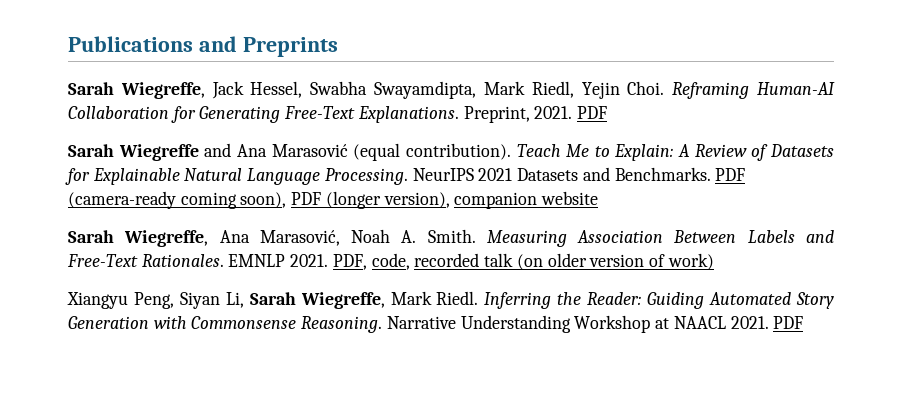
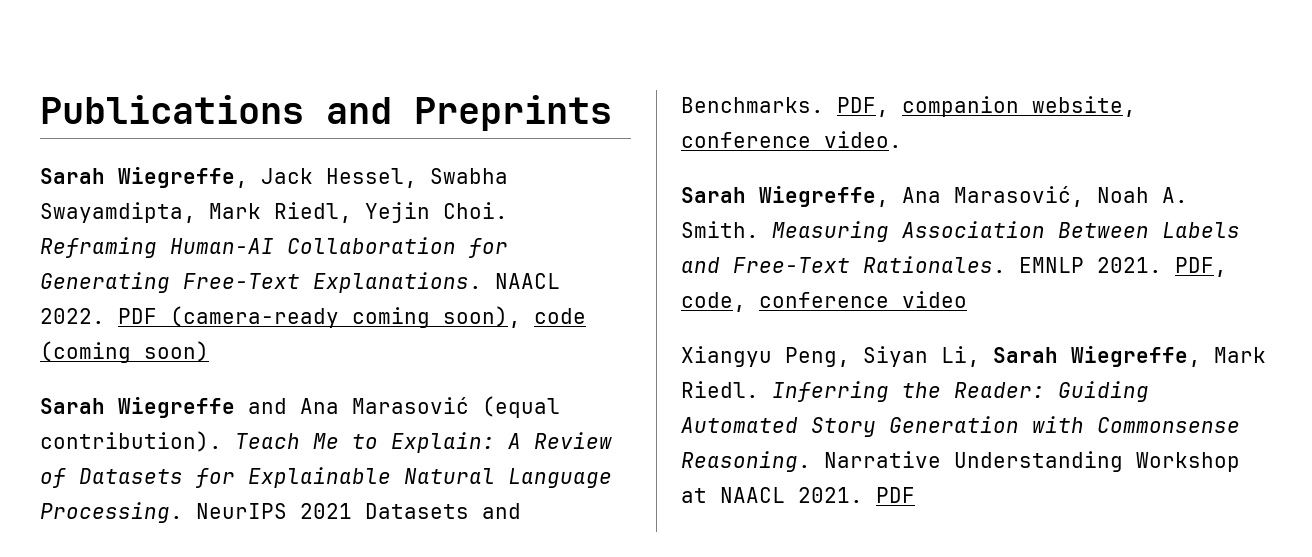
- Preprint, 2021. PDF
+ NAACL 2022. PDF (camera-ready coming soon), code (coming soon)
- PDF (camera-ready coming soon), PDF (longer version), companion website
+ PDF, companion website, conference video.
- PDF, code, recorded talk (on older version of work)
+ PDF, code, conference video

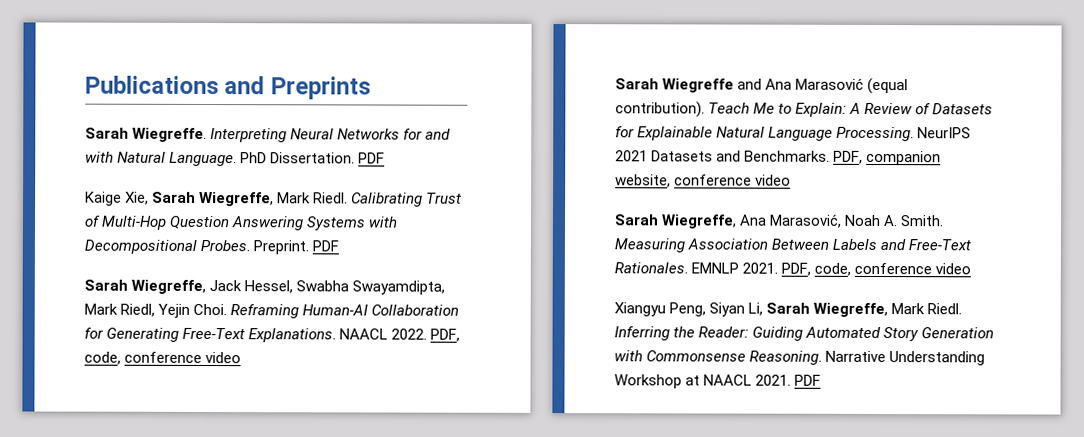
+ Sarah Wiegreffe. Interpreting Neural Networks for and with Natural Language. PhD Dissertation. PDF
+ Kaige Xie, Sarah Wiegreffe, Mark Riedl. Calibrating Trust of Multi-Hop Question Answering Systems with Decompositional Probes. Preprint. PDF
- NAACL 2022. PDF (camera-ready coming soon), code (coming soon)
+ NAACL 2022. PDF, code, conference video
- PDF, companion website, conference video.
+ PDF, companion website, conference video

